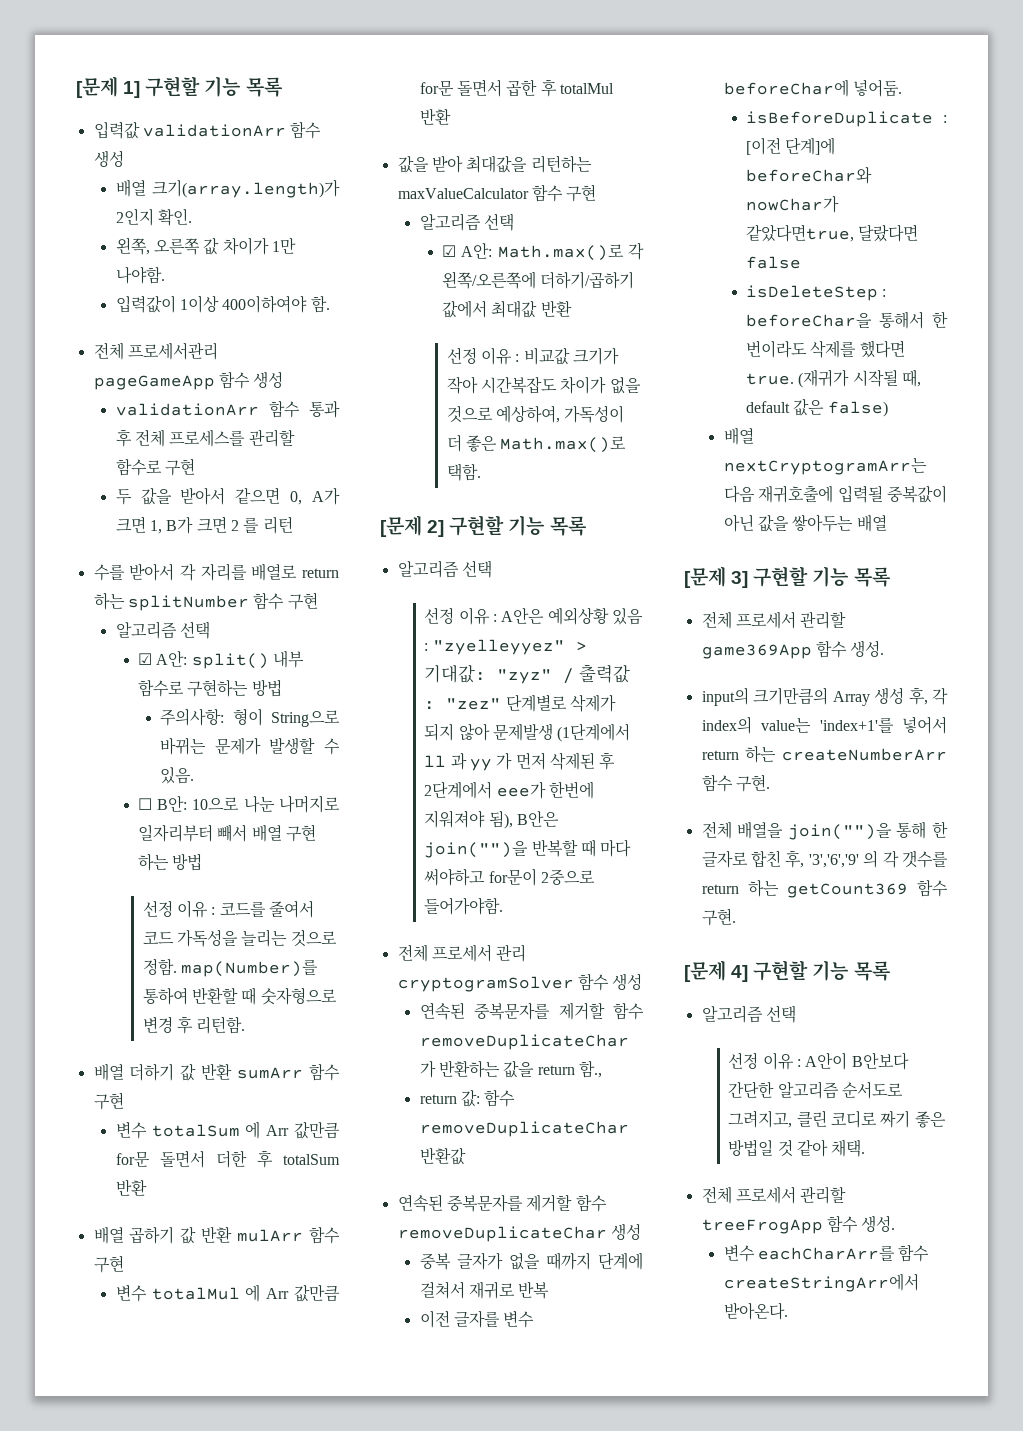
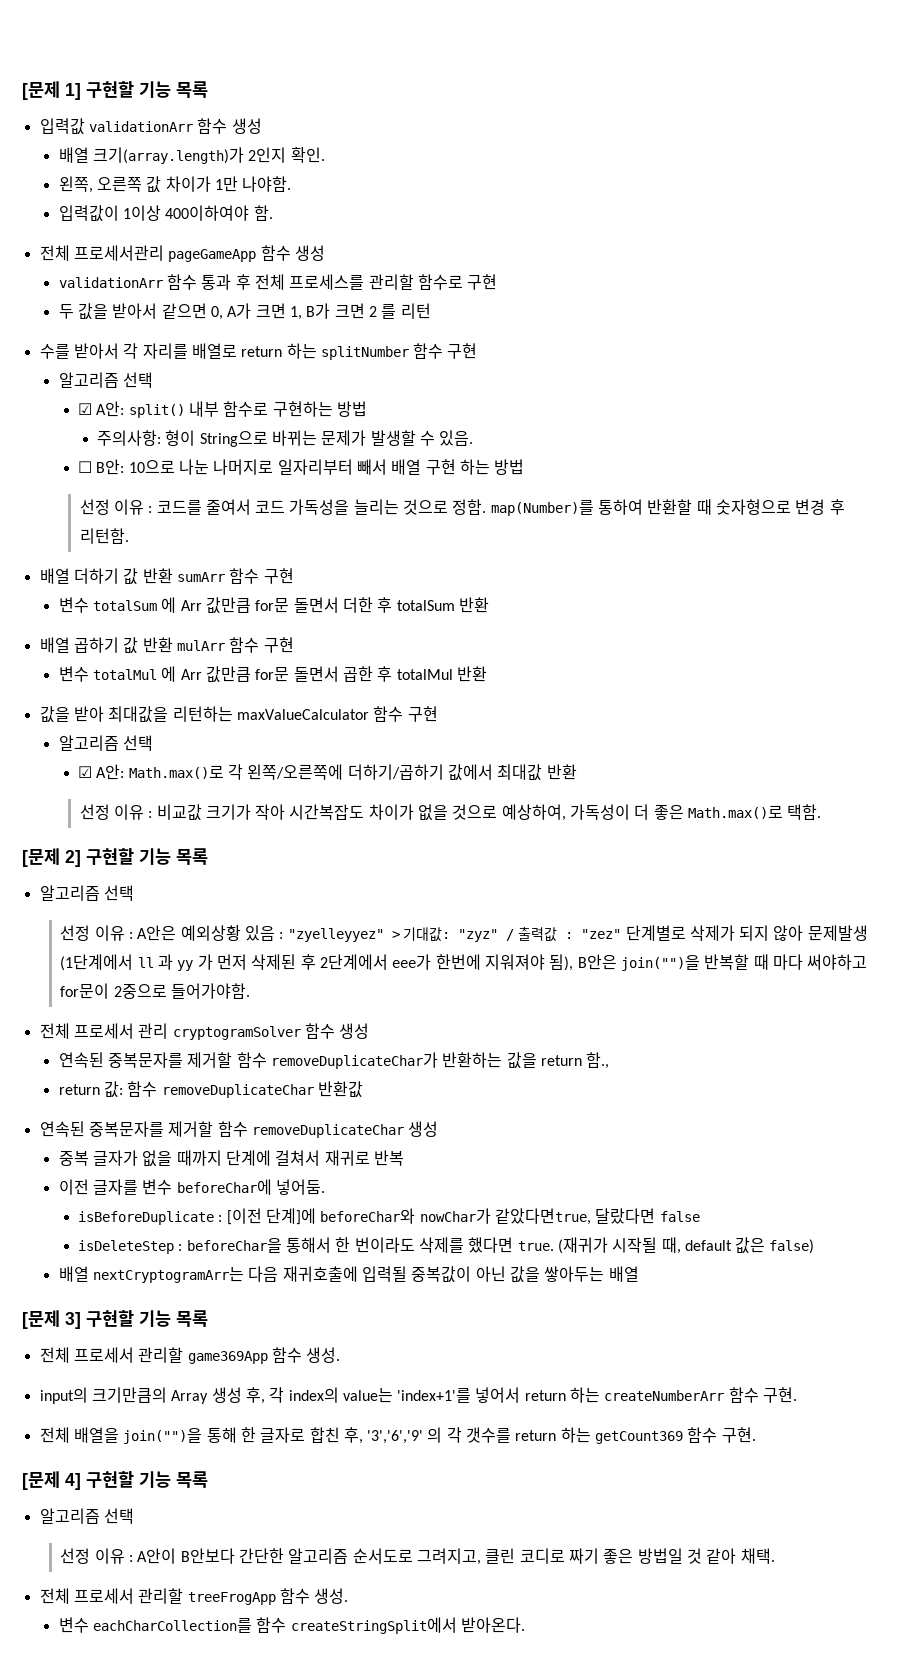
- 변수 eachCharArr를 함수 createStringArr에서 받아온다.
+ 변수 eachCharCollection를 함수 createStringSplit에서 받아온다.

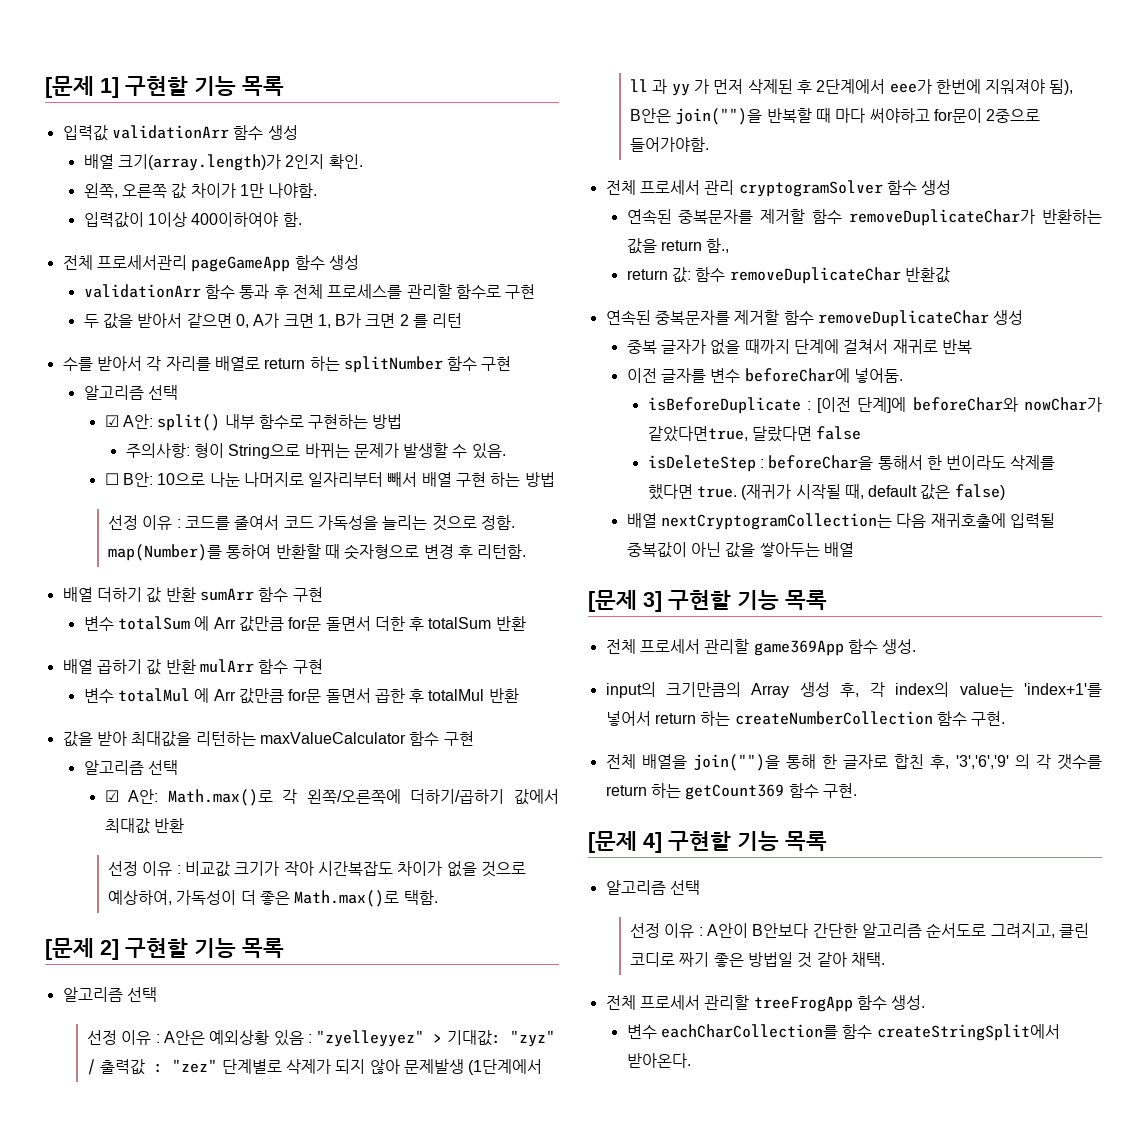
- 배열 nextCryptogramArr는 다음 재귀호출에 입력될 중복값이 아닌 값을 쌓아두는 배열
+ 배열 nextCryptogramCollection는 다음 재귀호출에 입력될 중복값이 아닌 값을 쌓아두는 배열
- input의 크기만큼의 Array 생성 후, 각 index의 value는 'index+1'를 넣어서 return 하는 createNumberArr 함수 구현.
+ input의 크기만큼의 Array 생성 후, 각 index의 value는 'index+1'를 넣어서 return 하는 createNumberCollection 함수 구현.

